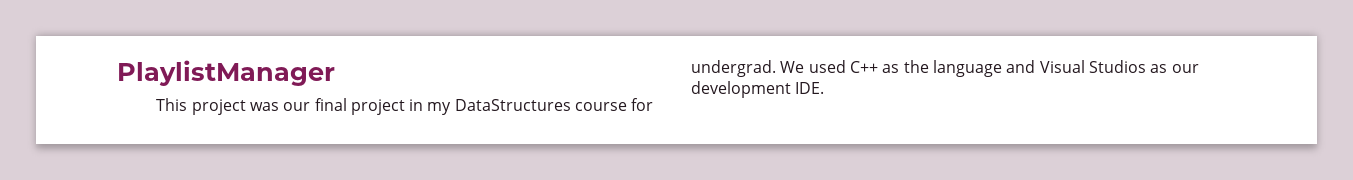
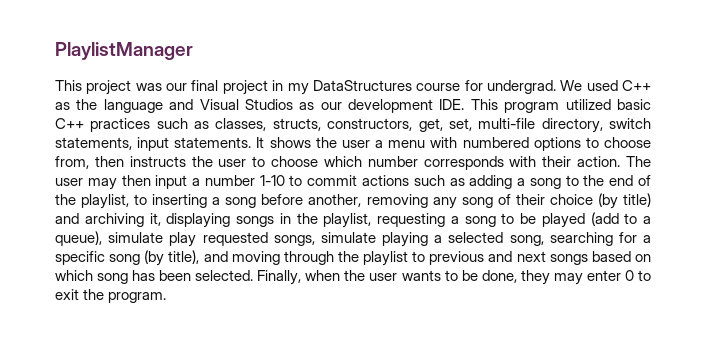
- We used C++ as the language and Visual Studios as our development IDE.
+ We used C++ as the language and Visual Studios as our development IDE. This program utilized basic C++ practices such as classes, structs, constructors, get, set, multi-file directory, switch statements, input statements. It shows the user a menu with numbered options to choose from, then instructs the user to choose which number corresponds with their action. The user may then input a number 1-10 to commit actions such as adding a song to the end of the playlist, to inserting a song before another, removing any song of their choice (by title) and archiving it, displaying songs in the playlist, requesting a song to be played (add to a queue), simulate play requested songs, simulate playing a selected song, searching for a specific song (by title), and moving through the playlist to previous and next songs based on which song has been selected. Finally, when the user wants to be done, they may enter 0 to exit the program.

